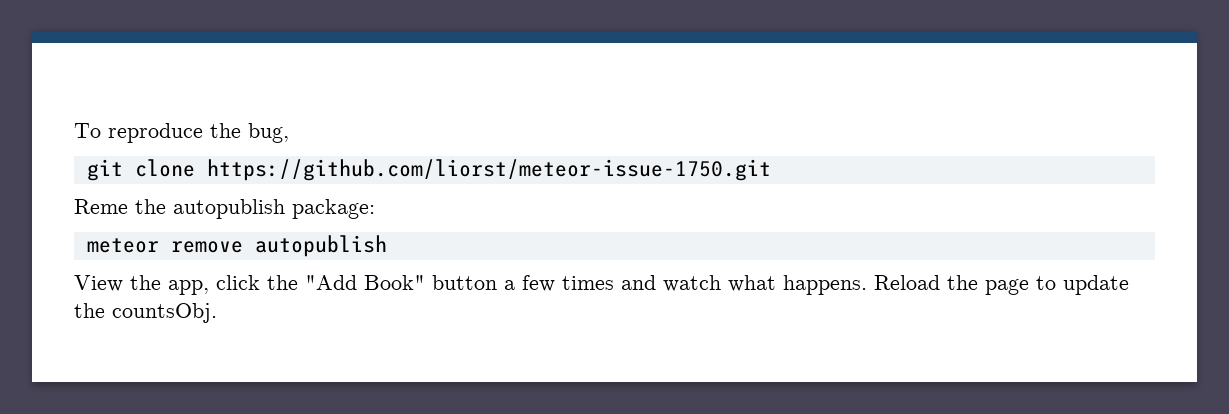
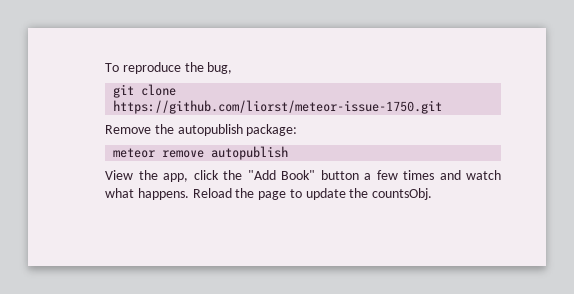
- Reme the autopublish package:
+ Remove the autopublish package:

